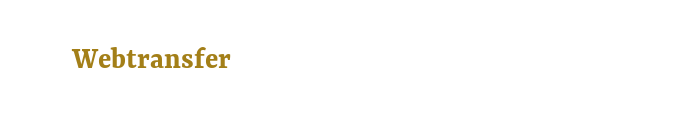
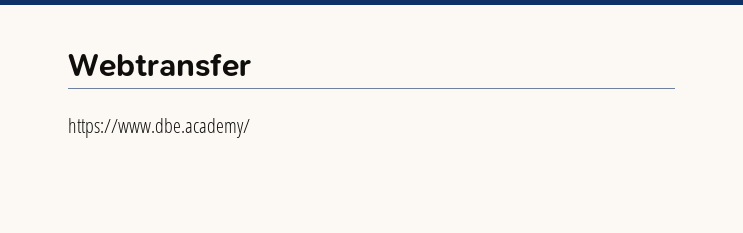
+ https://www.dbe.academy/

